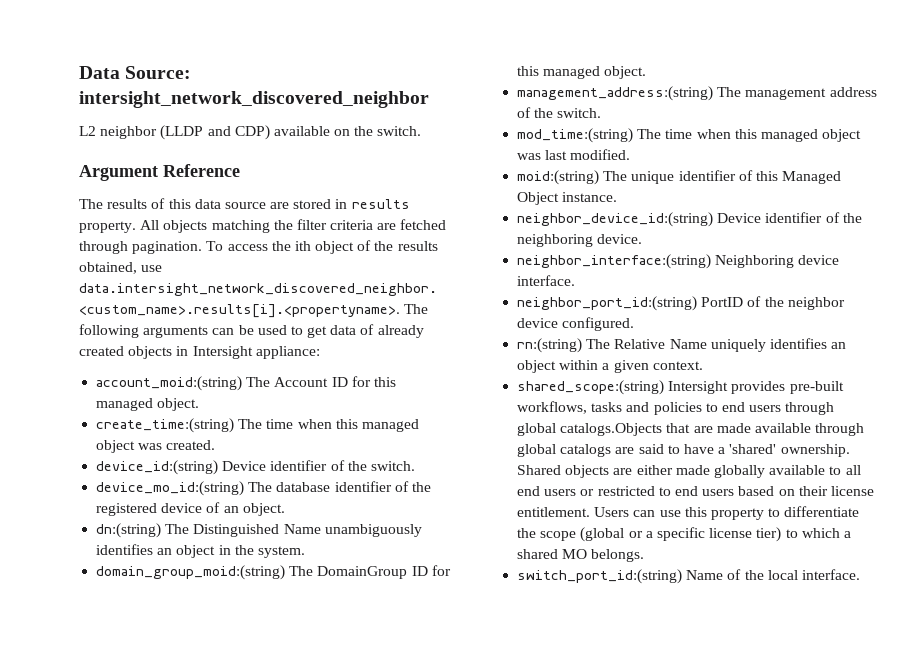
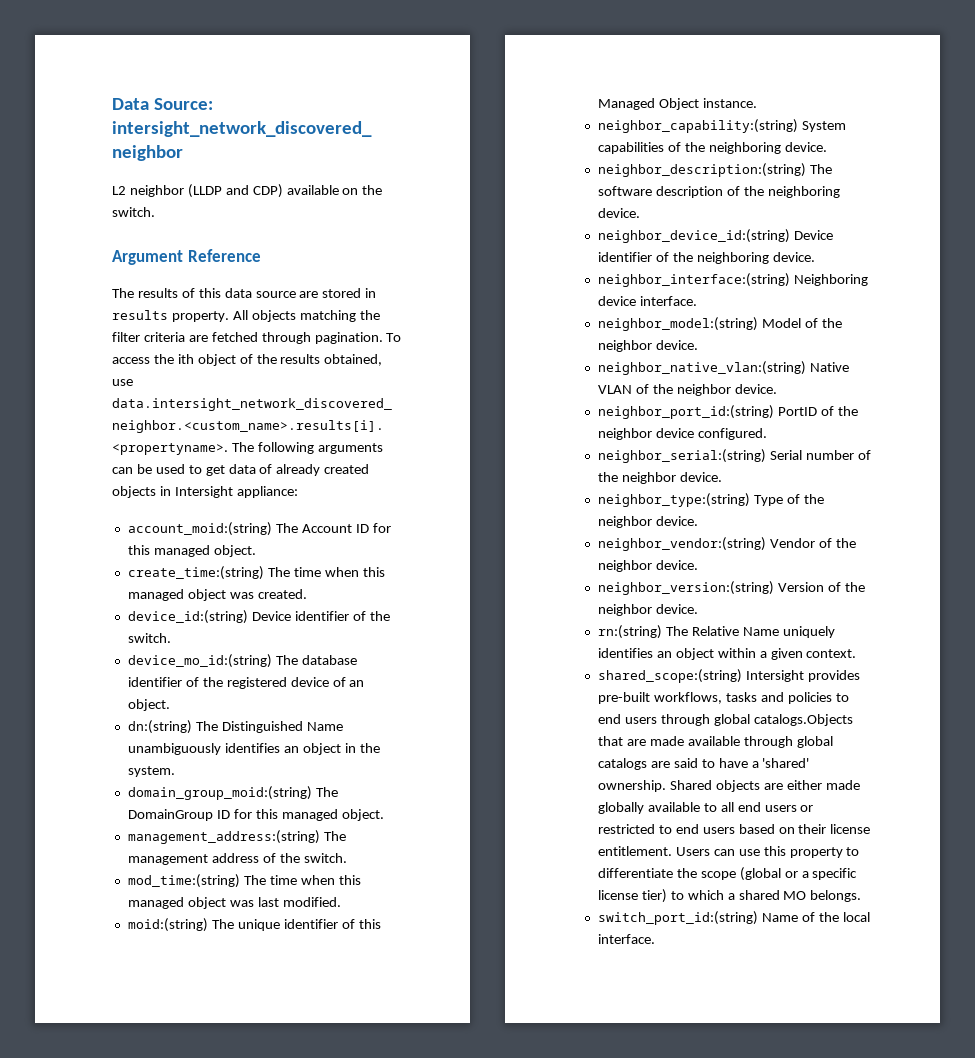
+ neighbor_capability:(string) System capabilities of the neighboring device.
+ neighbor_description:(string) The software description of the neighboring device.
+ neighbor_model:(string) Model of the neighbor device.
+ neighbor_native_vlan:(string) Native VLAN of the neighbor device.
+ neighbor_serial:(string) Serial number of the neighbor device.
+ neighbor_type:(string) Type of the neighbor device.
+ neighbor_vendor:(string) Vendor of the neighbor device.
+ neighbor_version:(string) Version of the neighbor device.

